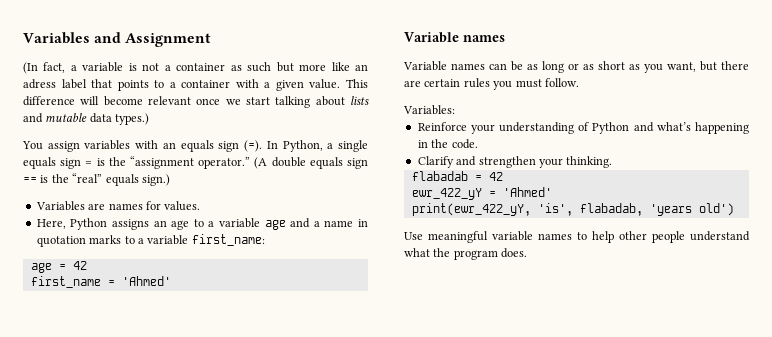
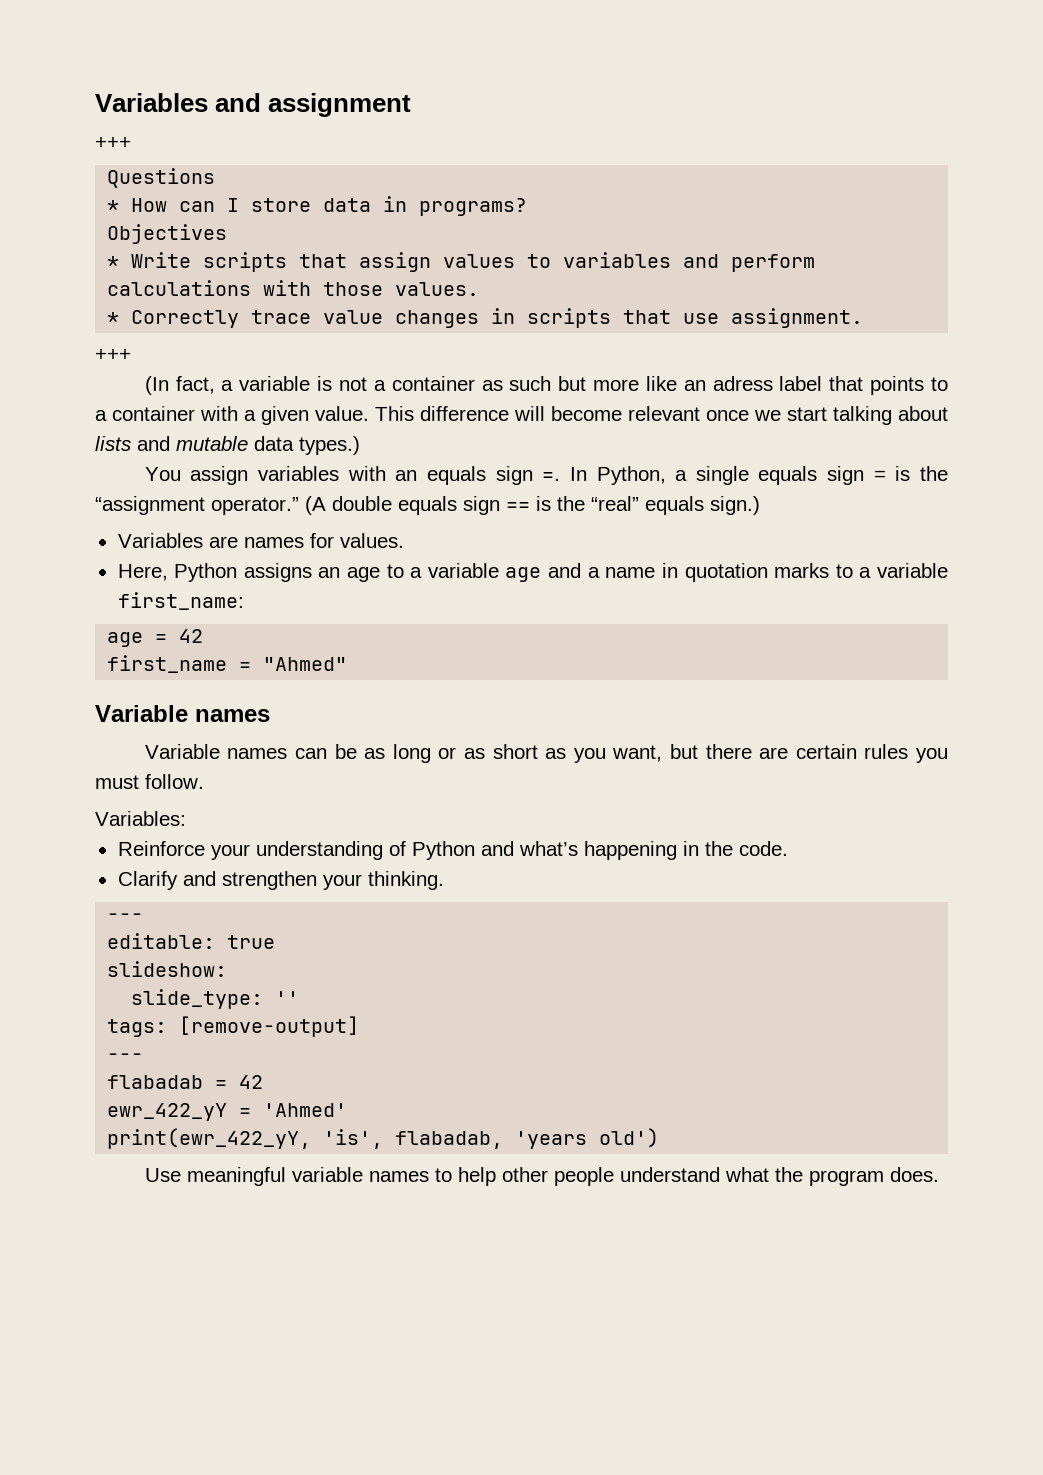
- Variables and Assignment
+ Variables and assignment
+ +++
+ Questions
+ * How can I store data in programs?
+ Objectives
+ * Write scripts that assign values to variables and perform calculations with those values.
+ * Correctly trace value changes in scripts that use assignment.
+ +++
- You assign variables with an equals sign (=).
+ You assign variables with an equals sign =.
- first_name = 'Ahmed'
+ first_name = "Ahmed"
  Clarify and strengthen your thinking.
+ ---
+ editable: true
+ slideshow:
+ slide_type: ''
+ tags: [remove-output]
+ ---

